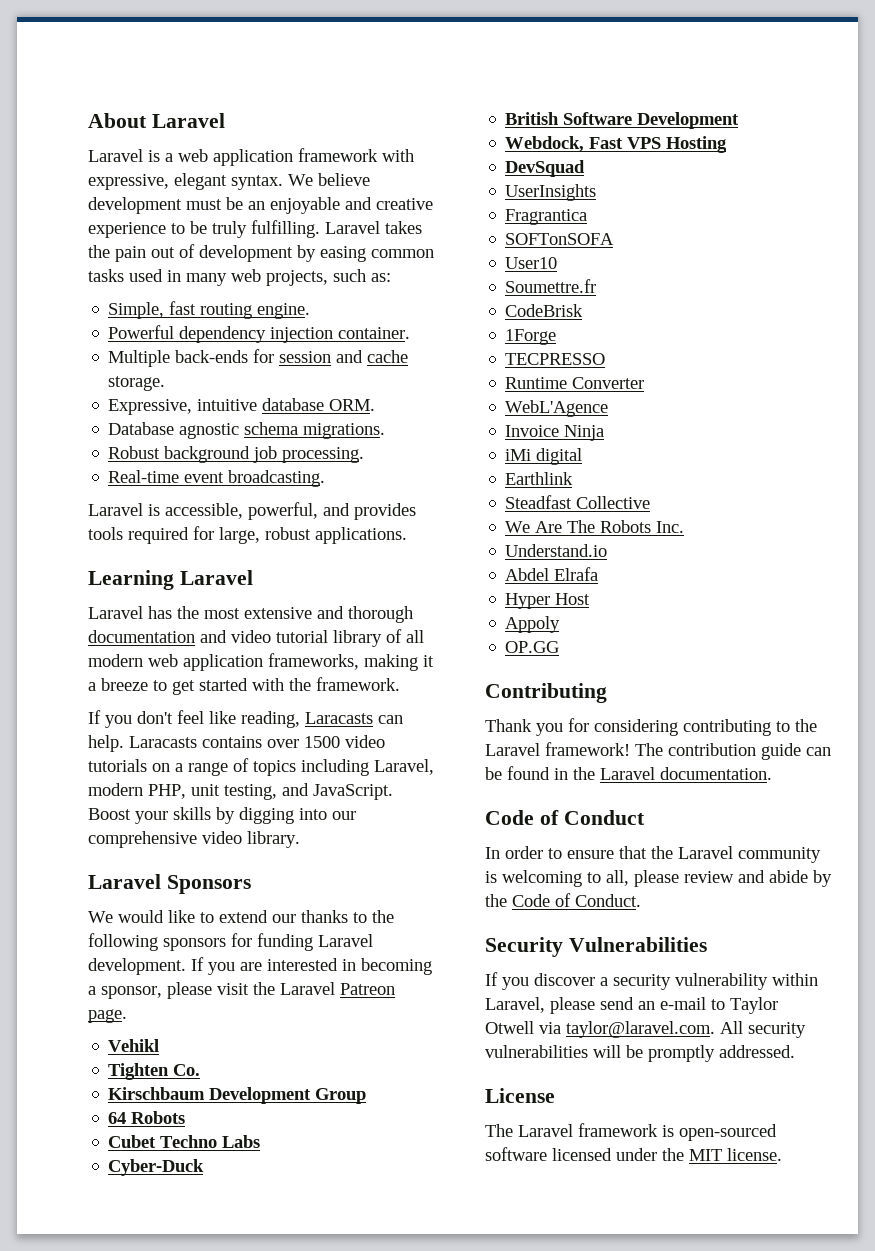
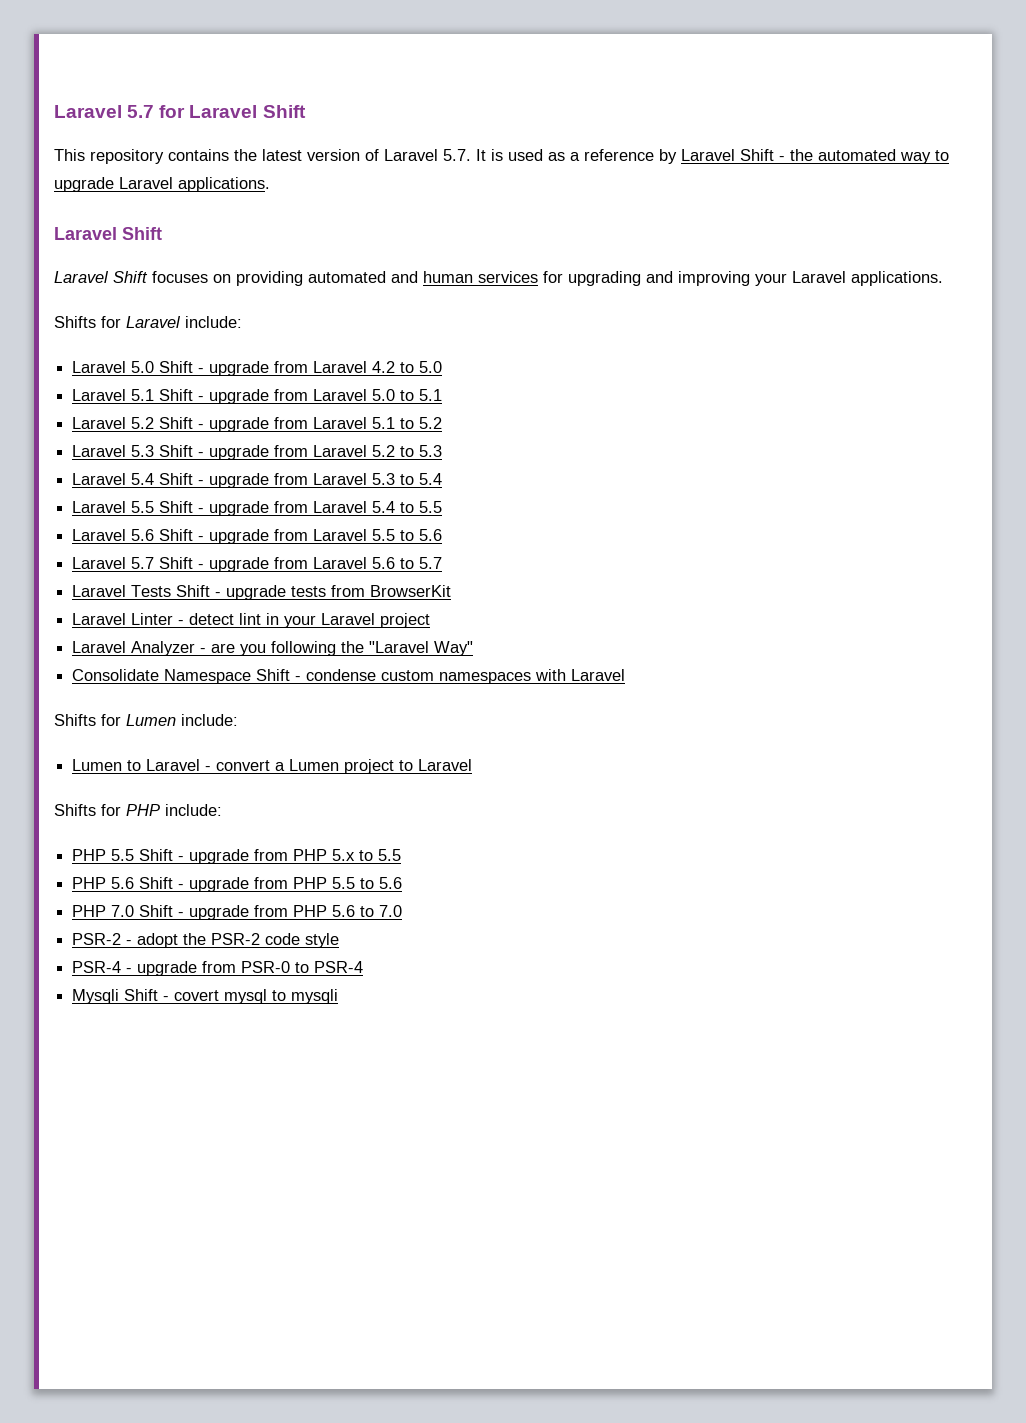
- About Laravel
- Laravel is a web application framework with expressive, elegant syntax. We believe development must be an enjoyable and creative experience to be truly fulfilling. Laravel takes the pain out of development by easing common tasks used in many web projects, such as:
- Simple, fast routing engine.
- Powerful dependency injection container.
- Multiple back-ends for session and cache storage.
- Expressive, intuitive database ORM.
- Database agnostic schema migrations.
- Robust background job processing.
- Real-time event broadcasting.
- Laravel is accessible, powerful, and provides tools required for large, robust applications.
- Learning Laravel
- Laravel has the most extensive and thorough documentation and video tutorial library of all modern web application frameworks, making it a breeze to get started with the framework.
- If you don't feel like reading, Laracasts can help. Laracasts contains over 1500 video tutorials on a range of topics including Laravel, modern PHP, unit testing, and JavaScript. Boost your skills by digging into our comprehensive video library.
- Laravel Sponsors
- We would like to extend our thanks to the following sponsors for funding Laravel development. If you are interested in becoming a sponsor, please visit the Laravel Patreon page.
- Vehikl
- Tighten Co.
- Kirschbaum Development Group
- 64 Robots
- Cubet Techno Labs
- Cyber-Duck
- British Software Development
- Webdock, Fast VPS Hosting
- DevSquad
- UserInsights
- Fragrantica
- SOFTonSOFA
- User10
- Soumettre.fr
- CodeBrisk
- 1Forge
- TECPRESSO
- Runtime Converter
- WebL'Agence
- Invoice Ninja
- iMi digital
- Earthlink
- Steadfast Collective
- We Are The Robots Inc.
- Understand.io
- Abdel Elrafa
- Hyper Host
- Appoly
- OP.GG
- Contributing
- Thank you for considering contributing to the Laravel framework! The contribution guide can be found in the Laravel documentation.
- Code of Conduct
- In order to ensure that the Laravel community is welcoming to all, please review and abide by the Code of Conduct.
- Security Vulnerabilities
- If you discover a security vulnerability within Laravel, please send an e-mail to Taylor Otwell via taylor@laravel.com. All security vulnerabilities will be promptly addressed.
- License
- The Laravel framework is open-sourced software licensed under the MIT license.
+ Laravel 5.7 for Laravel Shift
+ This repository contains the latest version of Laravel 5.7. It is used as a reference by Laravel Shift - the automated way to upgrade Laravel applications.
+ Laravel Shift
+ Laravel Shift focuses on providing automated and human services for upgrading and improving your Laravel applications.
+ Shifts for Laravel include:
+ Laravel 5.0 Shift - upgrade from Laravel 4.2 to 5.0
+ Laravel 5.1 Shift - upgrade from Laravel 5.0 to 5.1
+ Laravel 5.2 Shift - upgrade from Laravel 5.1 to 5.2
+ Laravel 5.3 Shift - upgrade from Laravel 5.2 to 5.3
+ Laravel 5.4 Shift - upgrade from Laravel 5.3 to 5.4
+ Laravel 5.5 Shift - upgrade from Laravel 5.4 to 5.5
+ Laravel 5.6 Shift - upgrade from Laravel 5.5 to 5.6
+ Laravel 5.7 Shift - upgrade from Laravel 5.6 to 5.7
+ Laravel Tests Shift - upgrade tests from BrowserKit
+ Laravel Linter - detect lint in your Laravel project
+ Laravel Analyzer - are you following the "Laravel Way"
+ Consolidate Namespace Shift - condense custom namespaces with Laravel
+ Shifts for Lumen include:
+ Lumen to Laravel - convert a Lumen project to Laravel
+ Shifts for PHP include:
+ PHP 5.5 Shift - upgrade from PHP 5.x to 5.5
+ PHP 5.6 Shift - upgrade from PHP 5.5 to 5.6
+ PHP 7.0 Shift - upgrade from PHP 5.6 to 7.0
+ PSR-2 - adopt the PSR-2 code style
+ PSR-4 - upgrade from PSR-0 to PSR-4
+ Mysqli Shift - covert mysql to mysqli

